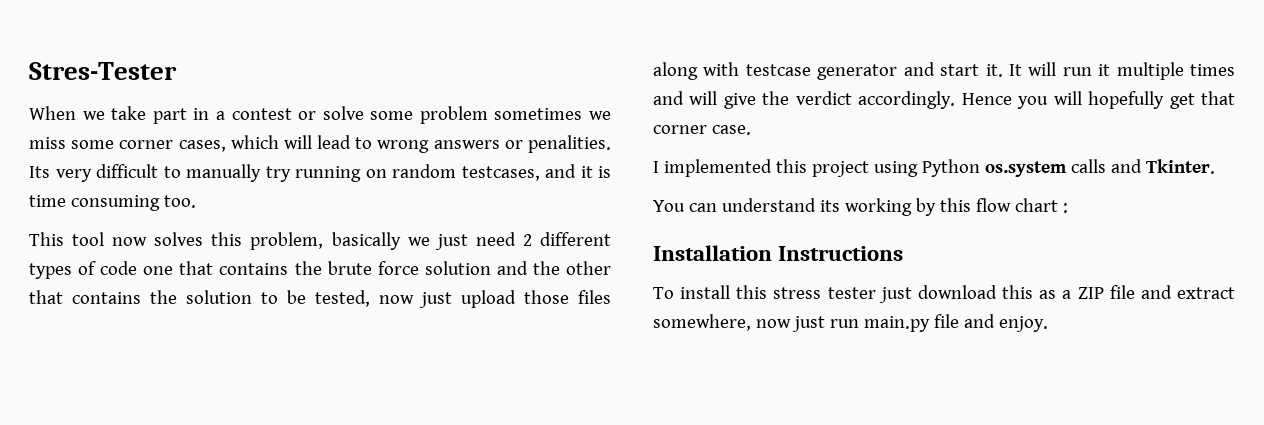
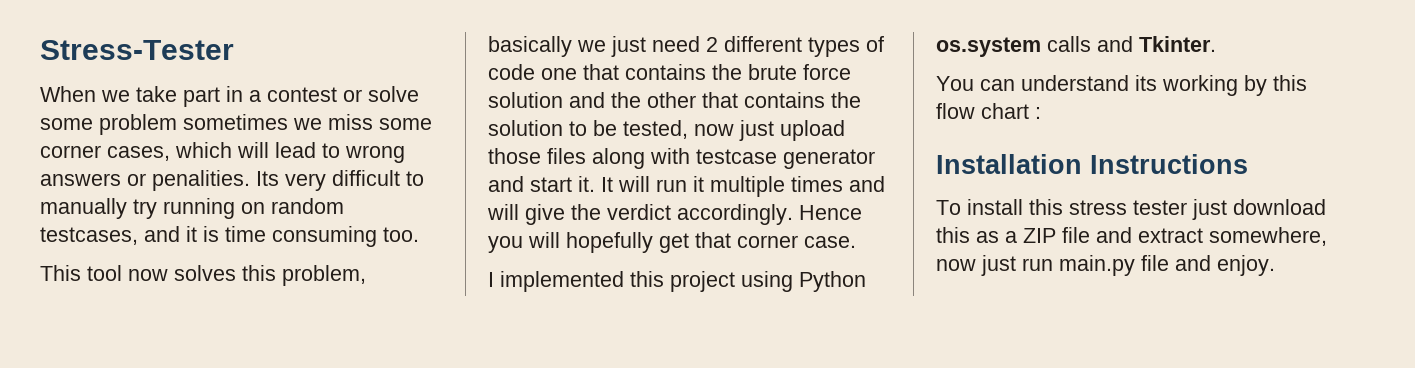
- Stres-Tester
+ Stress-Tester

